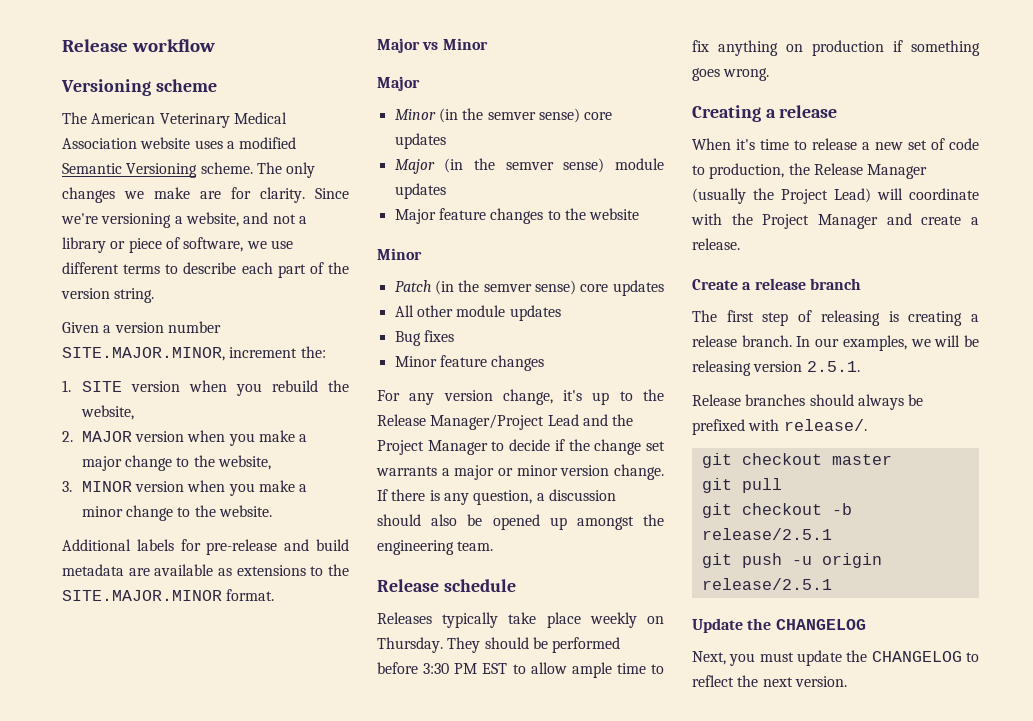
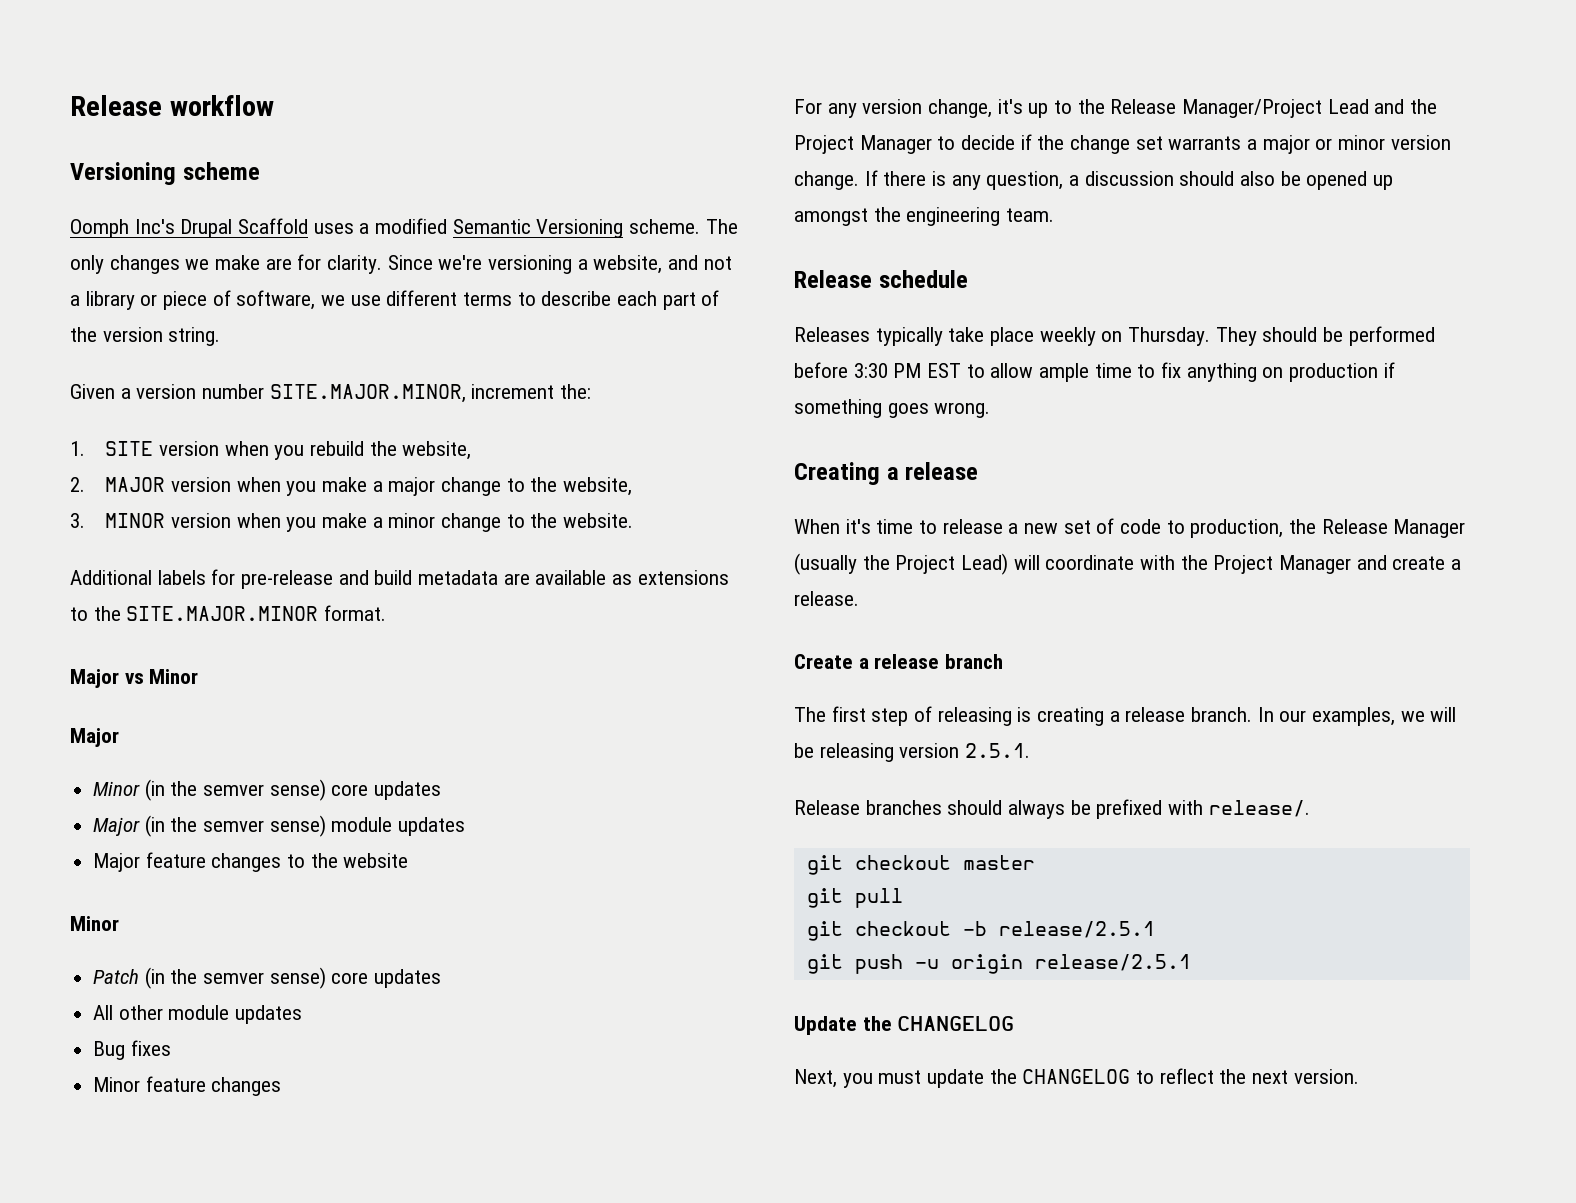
- The American Veterinary Medical Association website uses a modified Semantic Versioning scheme.
+ Oomph Inc's Drupal Scaffold uses a modified Semantic Versioning scheme.

